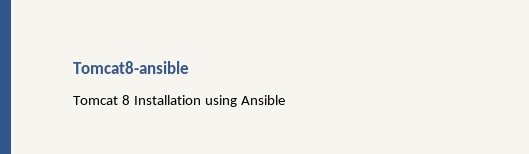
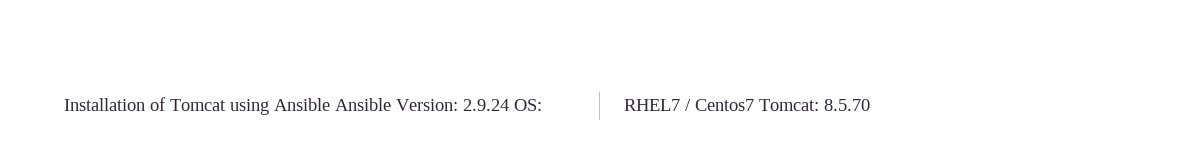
- Tomcat8-ansible
- Tomcat 8 Installation using Ansible
+ Installation of Tomcat using Ansible Ansible Version: 2.9.24 OS: RHEL7 / Centos7 Tomcat: 8.5.70

